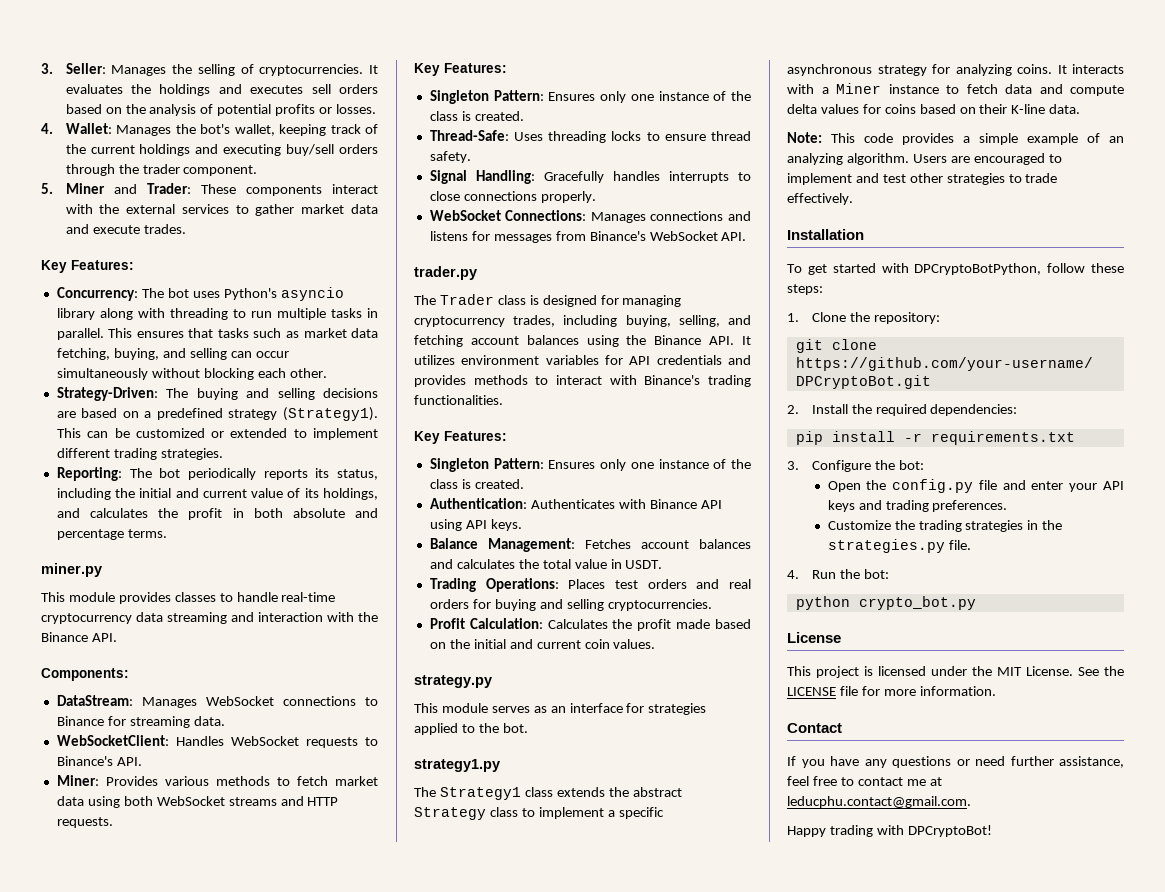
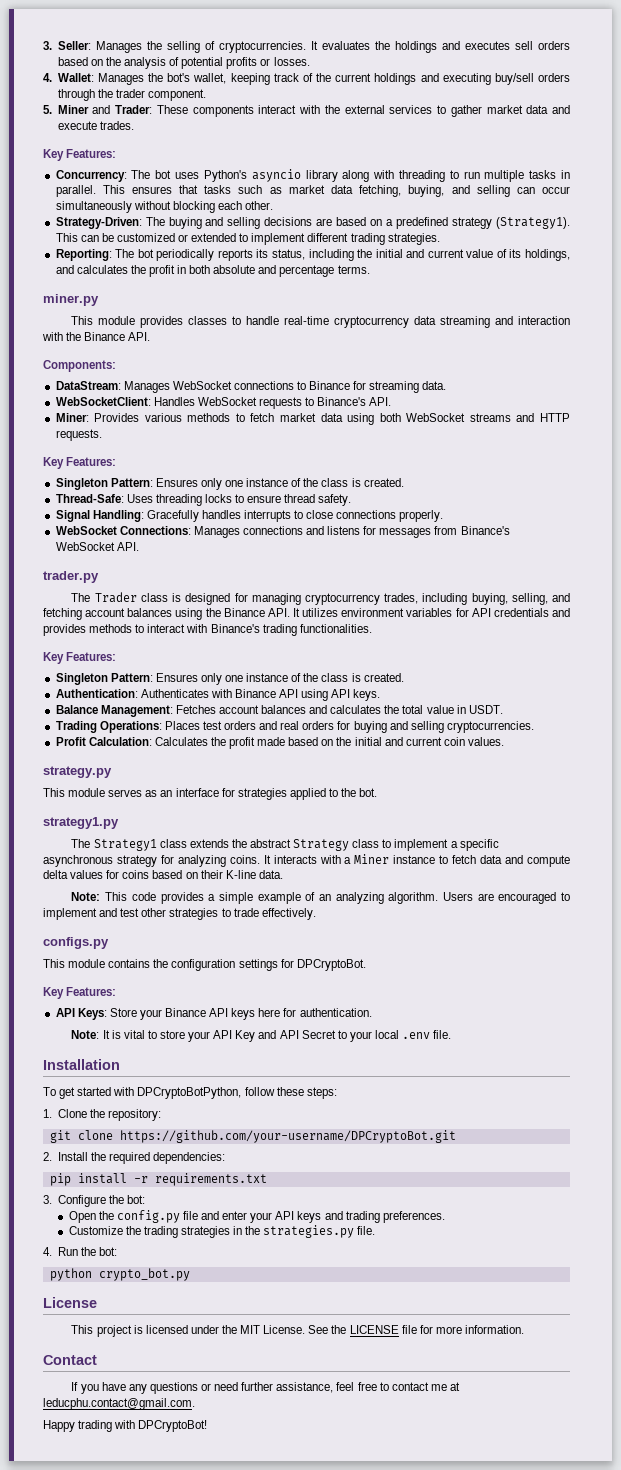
+ configs.py
+ This module contains the configuration settings for DPCryptoBot.
+ Key Features:
+ API Keys: Store your Binance API keys here for authentication.
+ Note: It is vital to store your API Key and API Secret to your local .env file.

